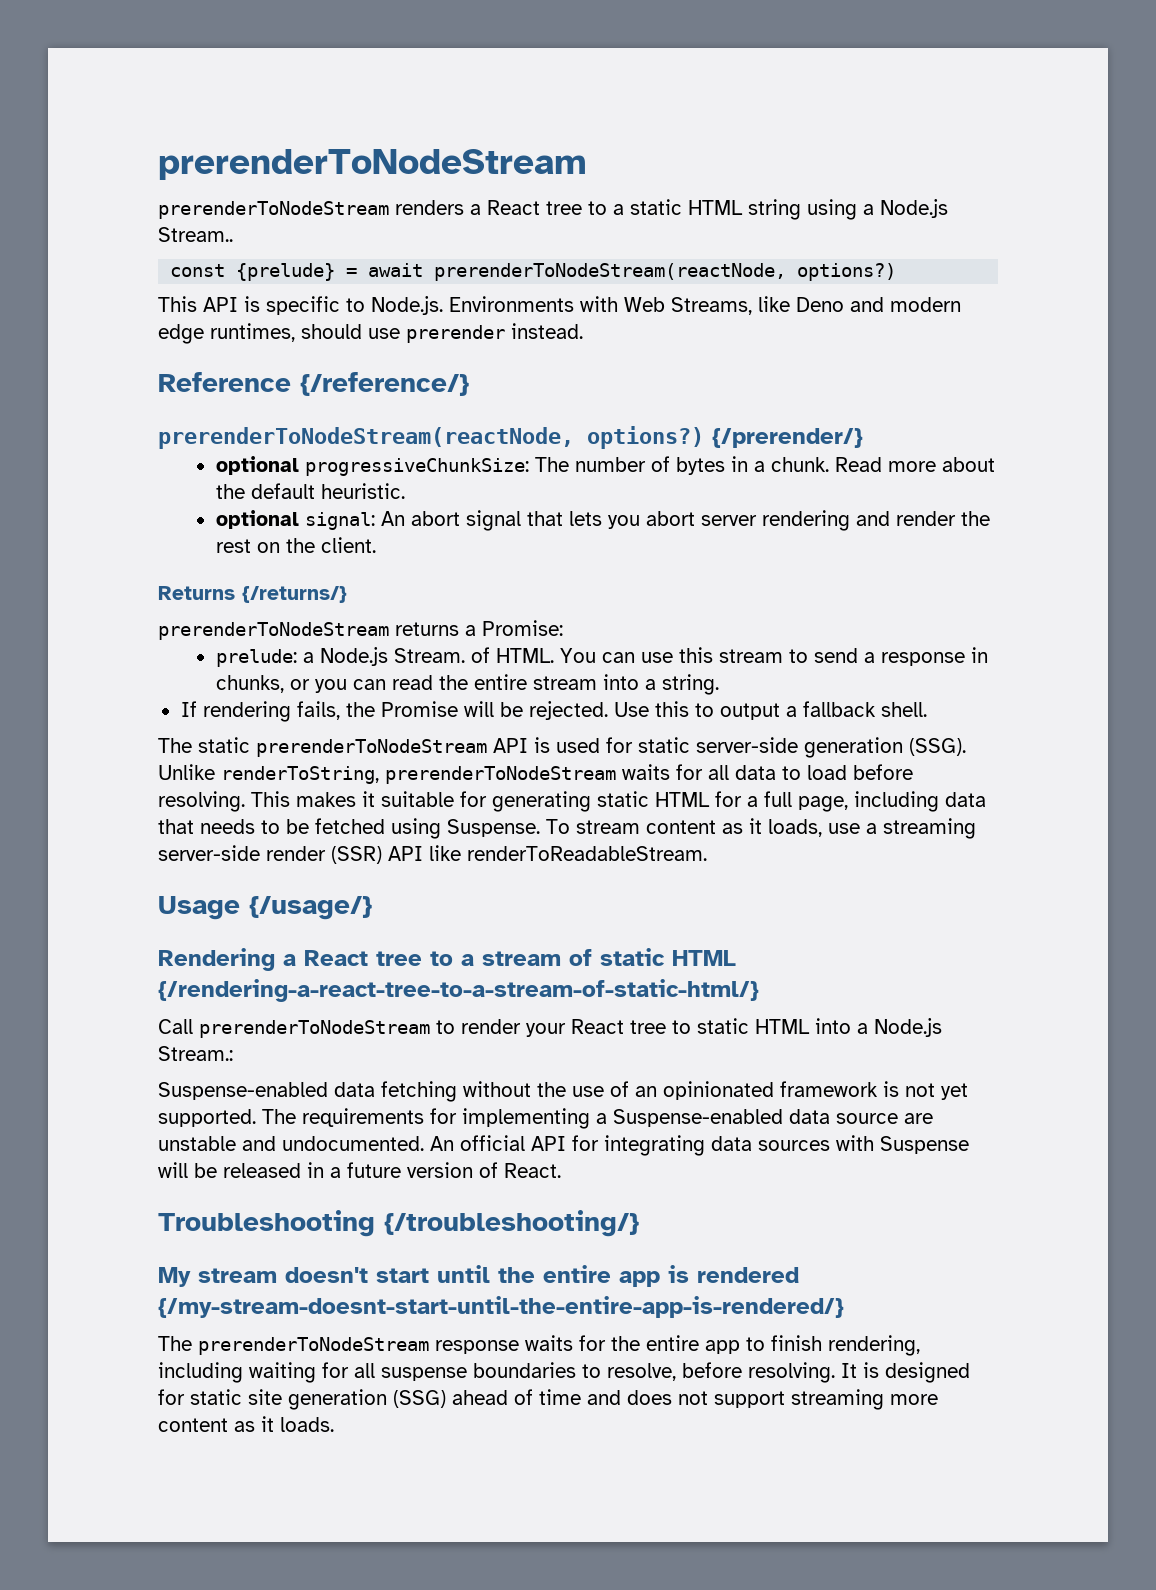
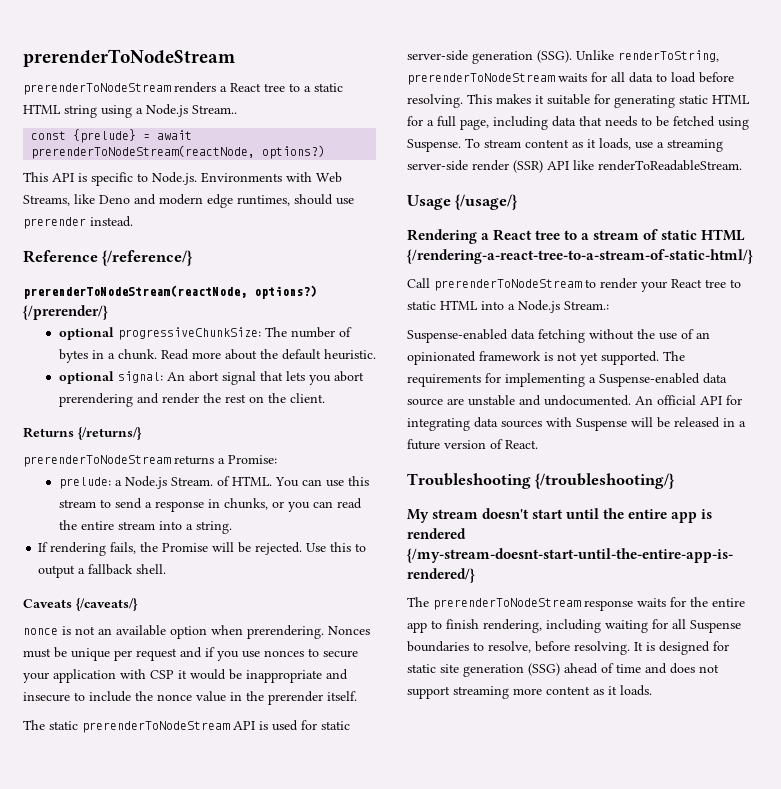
- optional signal: An abort signal that lets you abort server rendering and render the rest on the client.
+ optional signal: An abort signal that lets you abort prerendering and render the rest on the client.
+ Caveats {/caveats/}
+ nonce is not an available option when prerendering. Nonces must be unique per request and if you use nonces to secure your application with CSP it would be inappropriate and insecure to include the nonce value in the prerender itself.
- The prerenderToNodeStream response waits for the entire app to finish rendering, including waiting for all suspense boundaries to resolve, before resolving.
+ The prerenderToNodeStream response waits for the entire app to finish rendering, including waiting for all Suspense boundaries to resolve, before resolving.

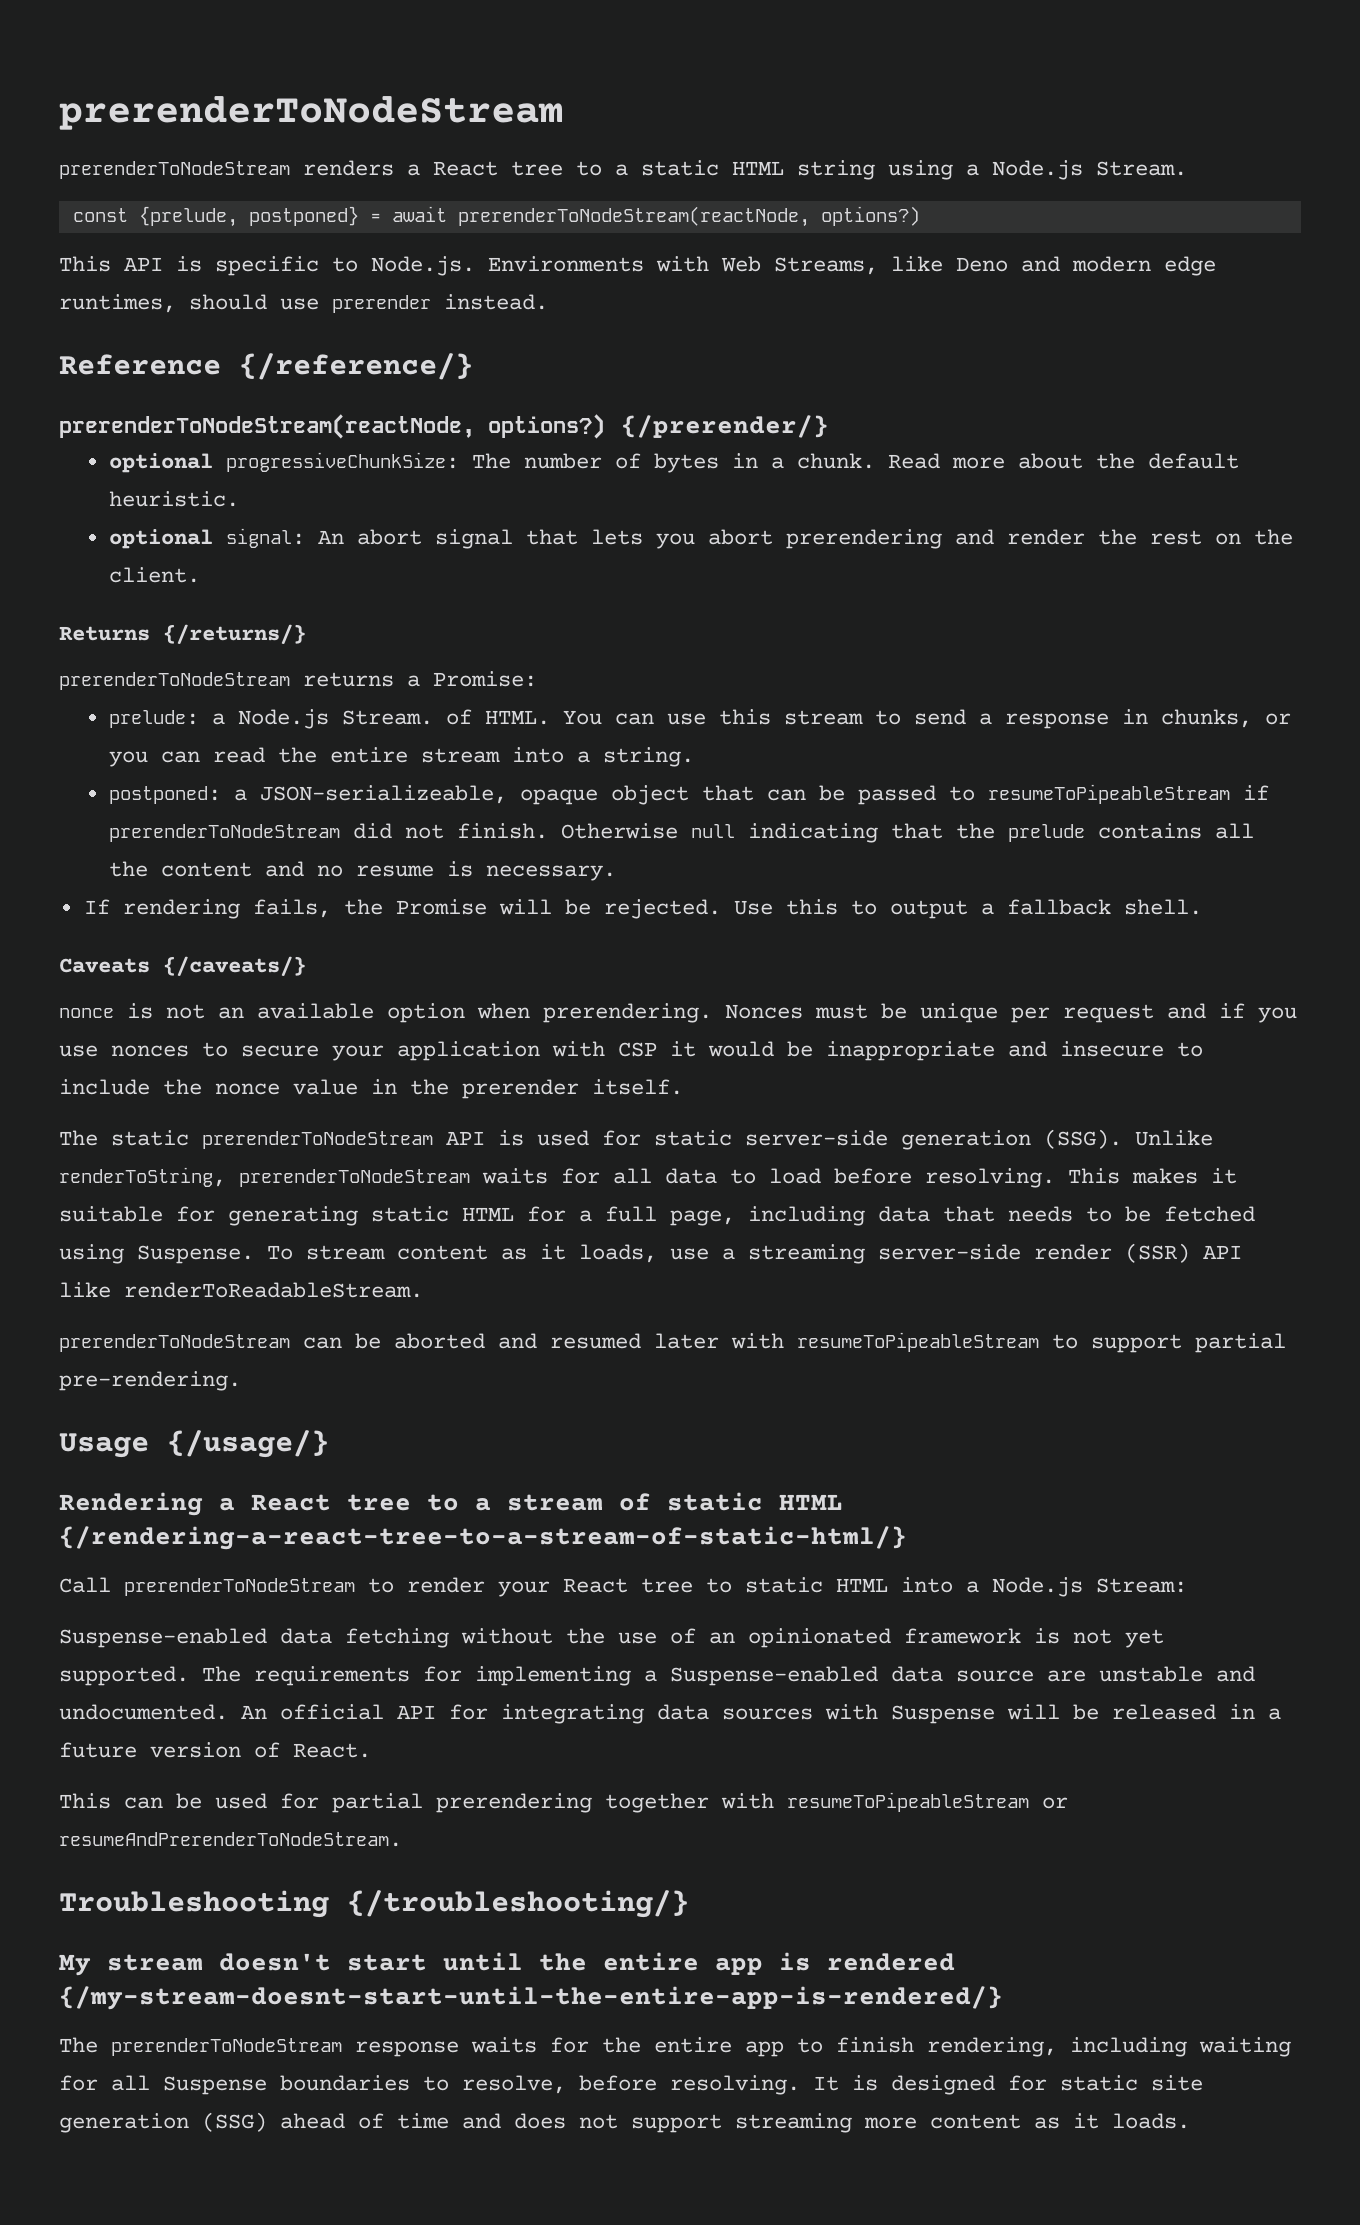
- prerenderToNodeStream renders a React tree to a static HTML string using a Node.js Stream..
+ prerenderToNodeStream renders a React tree to a static HTML string using a Node.js Stream.
- const {prelude} = await prerenderToNodeStream(reactNode, options?)
+ const {prelude, postponed} = await prerenderToNodeStream(reactNode, options?)
+ postponed: a JSON-serializeable, opaque object that can be passed to resumeToPipeableStream if prerenderToNodeStream did not finish. Otherwise null indicating that the prelude contains all the content and no resume is necessary.
+ prerenderToNodeStream can be aborted and resumed later with resumeToPipeableStream to support partial pre-rendering.
- Call prerenderToNodeStream to render your React tree to static HTML into a Node.js Stream.:
+ Call prerenderToNodeStream to render your React tree to static HTML into a Node.js Stream:
+ This can be used for partial prerendering together with resumeToPipeableStream or resumeAndPrerenderToNodeStream.

